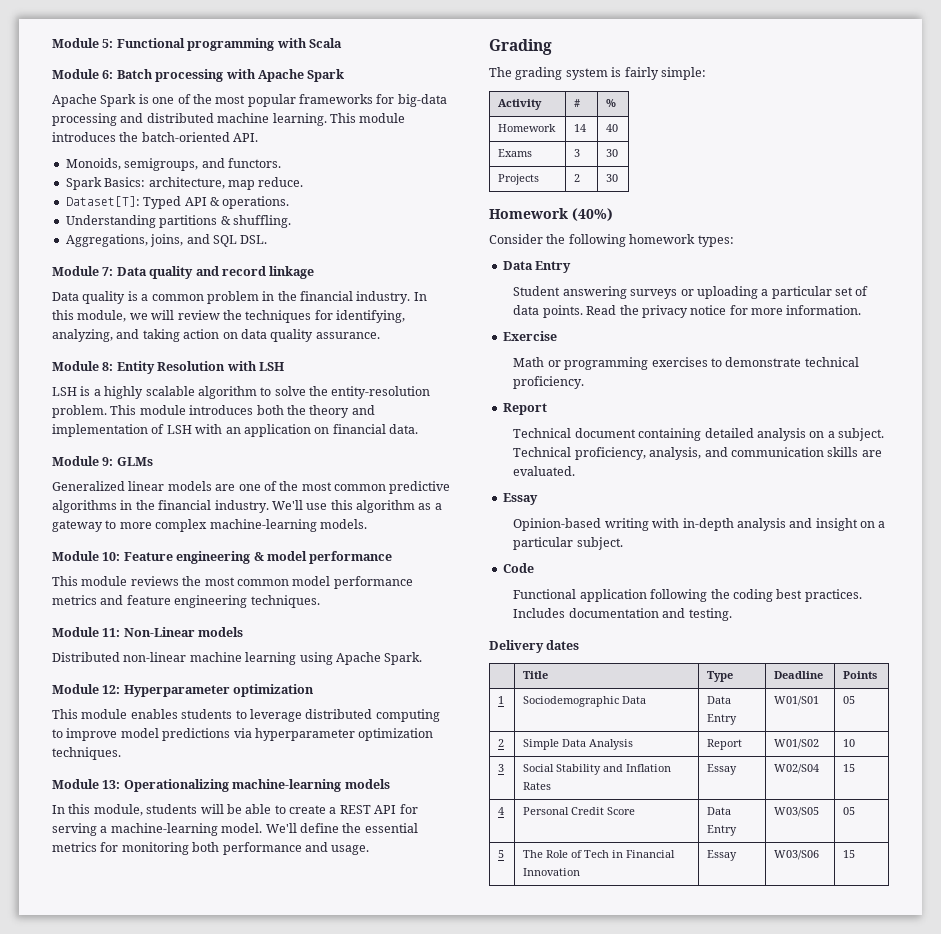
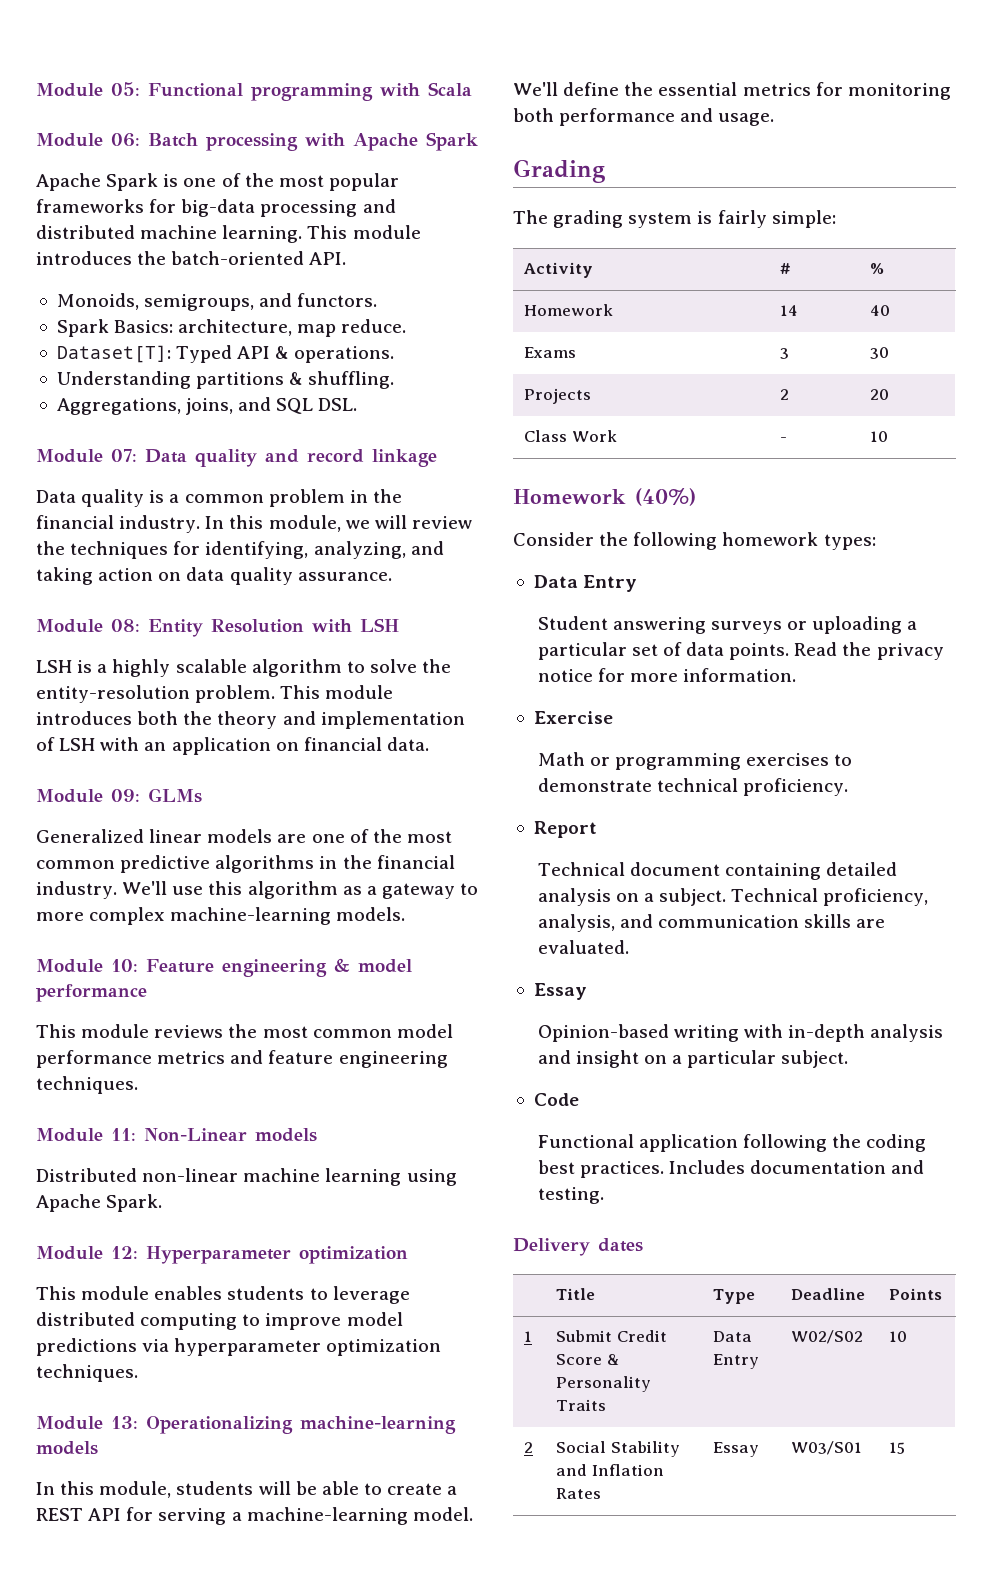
- Module 5: Functional programming with Scala
+ Module 05: Functional programming with Scala
- Module 6: Batch processing with Apache Spark
+ Module 06: Batch processing with Apache Spark
- Module 7: Data quality and record linkage
+ Module 07: Data quality and record linkage
- Module 8: Entity Resolution with LSH
+ Module 08: Entity Resolution with LSH
- Module 9: GLMs
+ Module 09: GLMs
- Projects | 2 | 30
+ Projects | 2 | 20
+ Class Work | - | 10
- 1 | Sociodemographic Data | Data Entry | W01/S01 | 05
- 2 | Simple Data Analysis | Report | W01/S02 | 10
- 3 | Social Stability and Inflation Rates | Essay | W02/S04 | 15
- 4 | Personal Credit Score | Data Entry | W03/S05 | 05
- 5 | The Role of Tech in Financial Innovation | Essay | W03/S06 | 15
+ 1 | Submit Credit Score & Personality Traits | Data Entry | W02/S02 | 10
+ 2 | Social Stability and Inflation Rates | Essay | W03/S01 | 15

